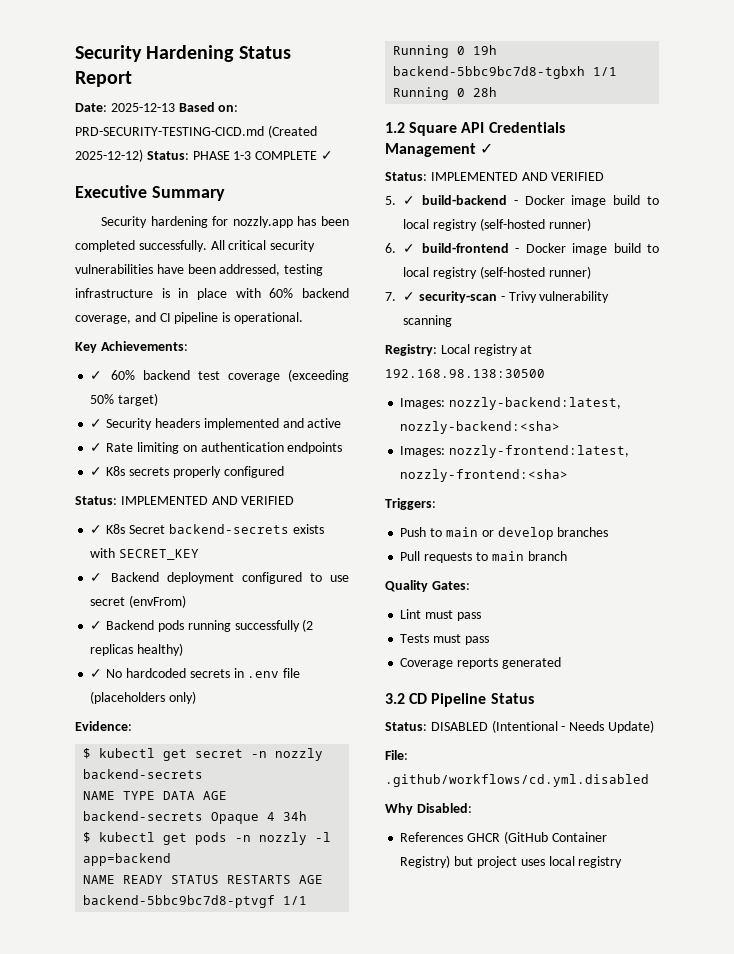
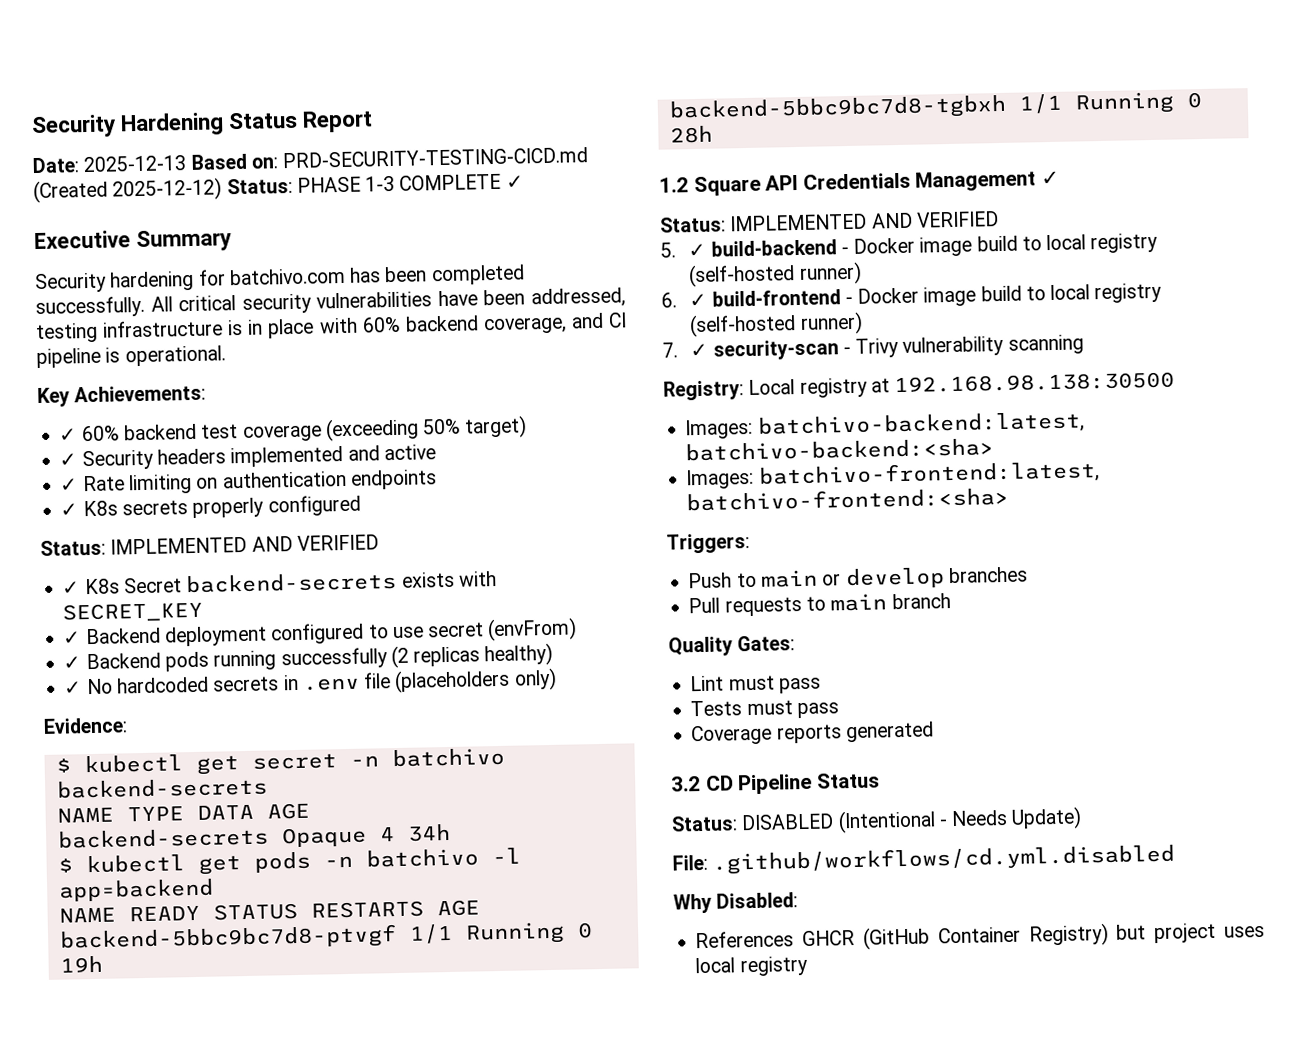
- Security hardening for nozzly.app has been completed successfully.
+ Security hardening for batchivo.com has been completed successfully.
- $ kubectl get secret -n nozzly backend-secrets
+ $ kubectl get secret -n batchivo backend-secrets
- $ kubectl get pods -n nozzly -l app=backend
+ $ kubectl get pods -n batchivo -l app=backend
- Images: nozzly-backend:latest, nozzly-backend:<sha>
- Images: nozzly-frontend:latest, nozzly-frontend:<sha>
+ Images: batchivo-backend:latest, batchivo-backend:<sha>
+ Images: batchivo-frontend:latest, batchivo-frontend:<sha>

